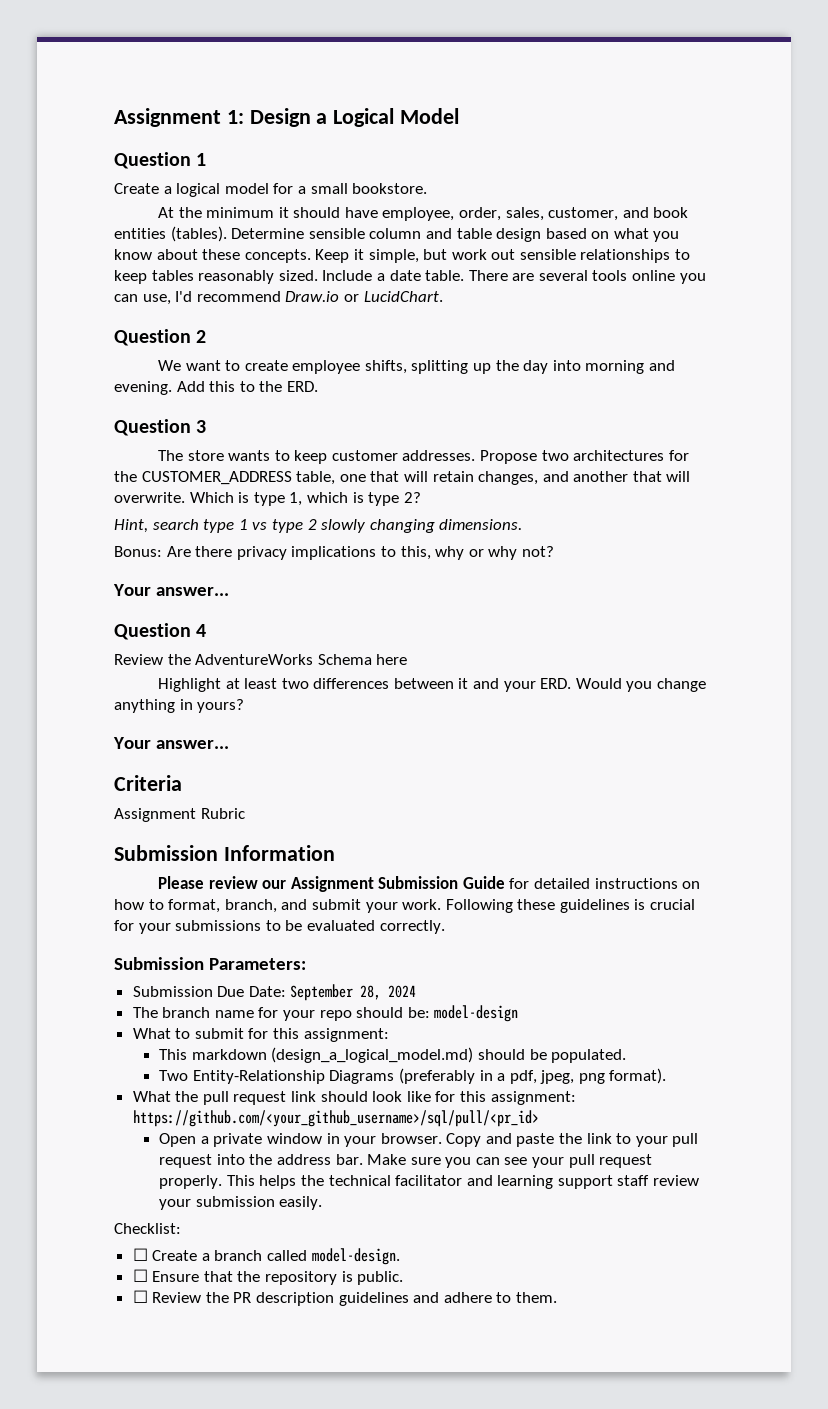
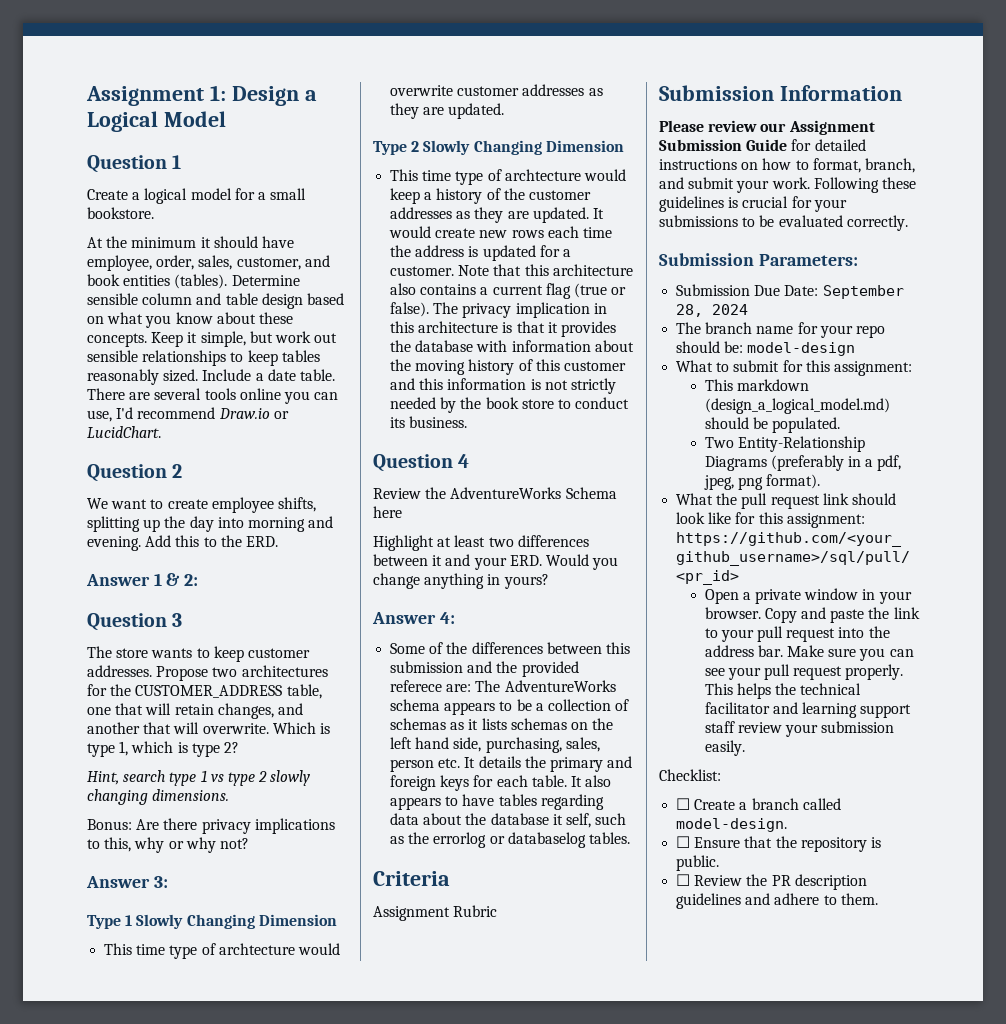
+ Answer 1 & 2:
  Bonus: Are there privacy implications to this, why or why not?
- Your answer...
+ Answer 3:
+ Type 1 Slowly Changing Dimension
+ This time type of archtecture would overwrite customer addresses as they are updated.
+ Type 2 Slowly Changing Dimension
+ This time type of archtecture would keep a history of the customer addresses as they are updated. It would create new rows each time the address is updated for a customer. Note that this architecture also contains a current flag (true or false). The privacy implication in this architecture is that it provides the database with information about the moving history of this customer and this information is not strictly needed by the book store to conduct its business.
  Highlight at least two differences between it and your ERD. Would you change anything in yours?
- Your answer...
+ Answer 4:
+ Some of the differences between this submission and the provided referece are: The AdventureWorks schema appears to be a collection of schemas as it lists schemas on the left hand side, purchasing, sales, person etc. It details the primary and foreign keys for each table. It also appears to have tables regarding data about the database it self, such as the errorlog or databaselog tables.

